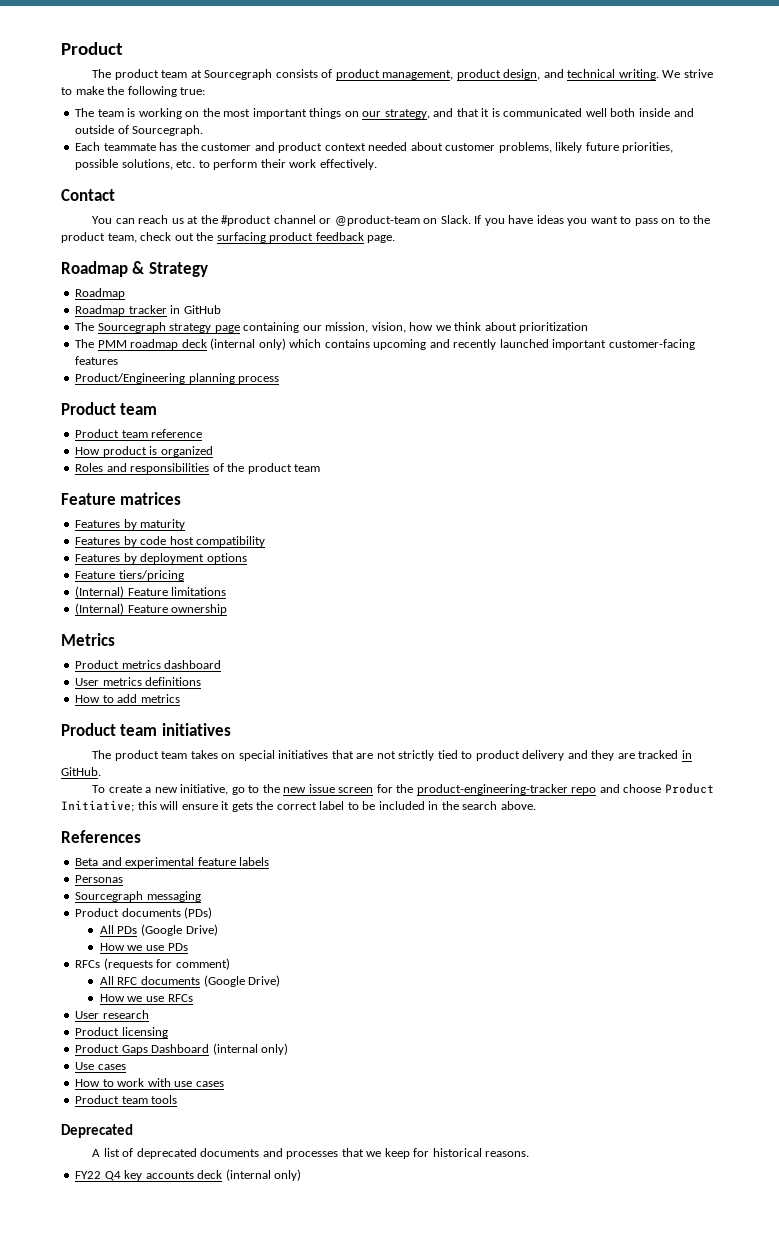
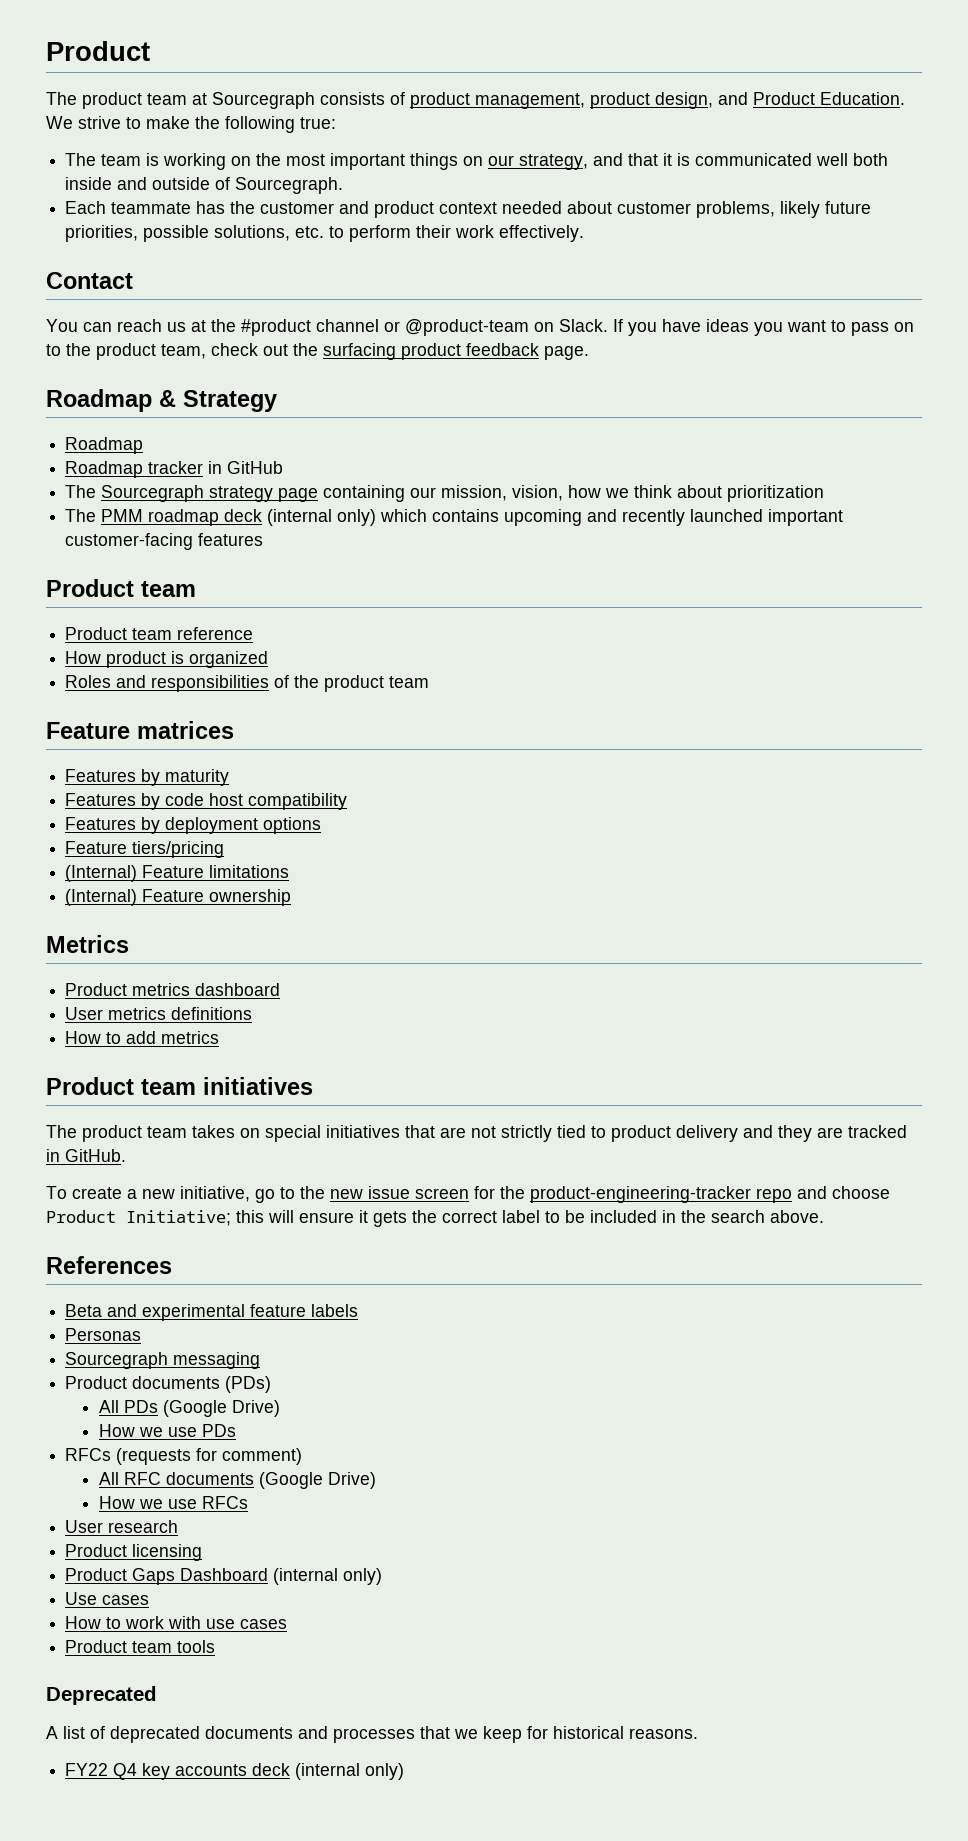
- The product team at Sourcegraph consists of product management, product design, and technical writing.
+ The product team at Sourcegraph consists of product management, product design, and Product Education.
- Product/Engineering planning process

